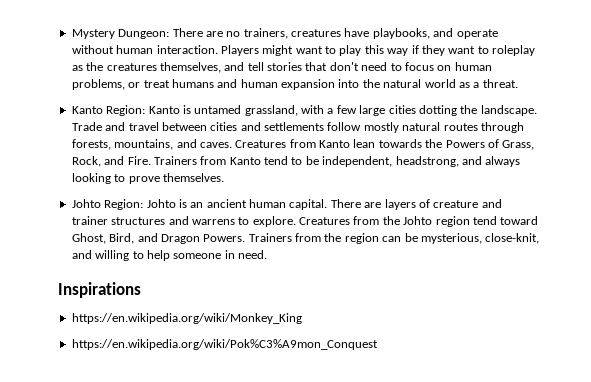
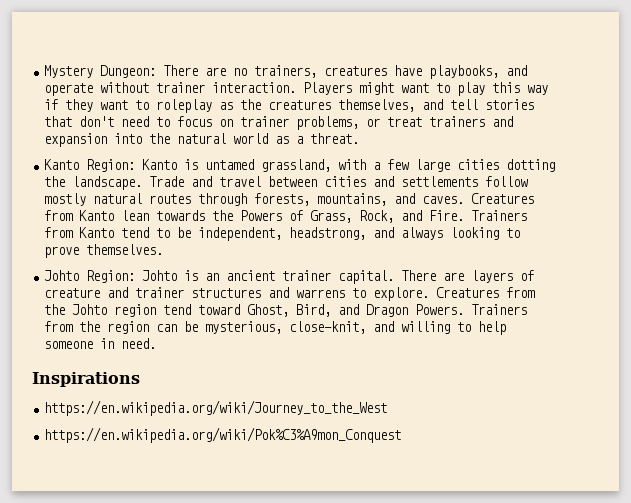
- Mystery Dungeon: There are no trainers, creatures have playbooks, and operate without human interaction.
+ Mystery Dungeon: There are no trainers, creatures have playbooks, and operate without trainer interaction.
- Players might want to play this way if they want to roleplay as the creatures themselves, and tell stories that don't need to focus on human problems, or treat humans and human expansion into the natural world as a threat.
+ Players might want to play this way if they want to roleplay as the creatures themselves, and tell stories that don't need to focus on trainer problems, or treat trainers and expansion into the natural world as a threat.
- Johto Region: Johto is an ancient human capital.
+ Johto Region: Johto is an ancient trainer capital.
- https://en.wikipedia.org/wiki/Monkey_King
+ https://en.wikipedia.org/wiki/Journey_to_the_West

